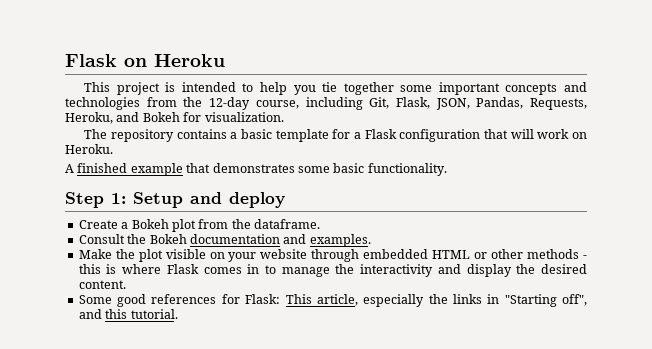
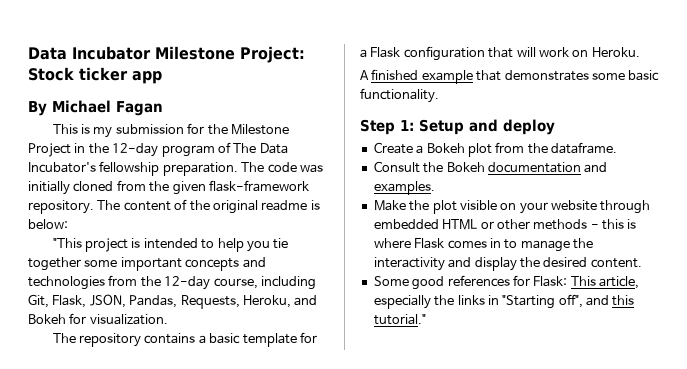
- Flask on Heroku
- This project is intended to help you tie together some important concepts and technologies from the 12-day course, including Git, Flask, JSON, Pandas, Requests, Heroku, and Bokeh for visualization.
+ Data Incubator Milestone Project: Stock ticker app
+ By Michael Fagan
+ This is my submission for the Milestone Project in the 12-day program of The Data Incubator's fellowship preparation. The code was initially cloned from the given flask-framework repository. The content of the original readme is below:
+ "This project is intended to help you tie together some important concepts and technologies from the 12-day course, including Git, Flask, JSON, Pandas, Requests, Heroku, and Bokeh for visualization.
- Some good references for Flask: This article, especially the links in "Starting off", and this tutorial.
+ Some good references for Flask: This article, especially the links in "Starting off", and this tutorial."

